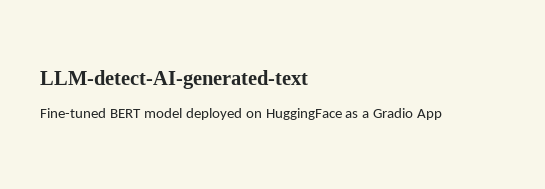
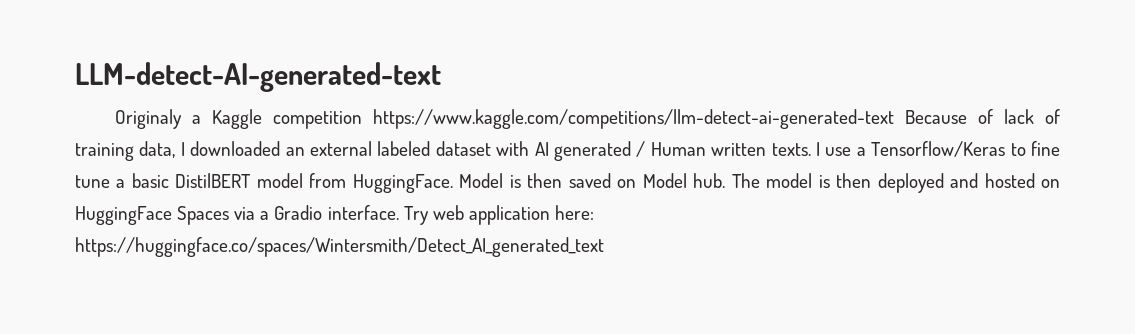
- Fine-tuned BERT model deployed on HuggingFace as a Gradio App
+ Originaly a Kaggle competition https://www.kaggle.com/competitions/llm-detect-ai-generated-text Because of lack of training data, I downloaded an external labeled dataset with AI generated / Human written texts. I use a Tensorflow/Keras to fine tune a basic DistilBERT model from HuggingFace. Model is then saved on Model hub. The model is then deployed and hosted on HuggingFace Spaces via a Gradio interface. Try web application here: https://huggingface.co/spaces/Wintersmith/Detect_AI_generated_text

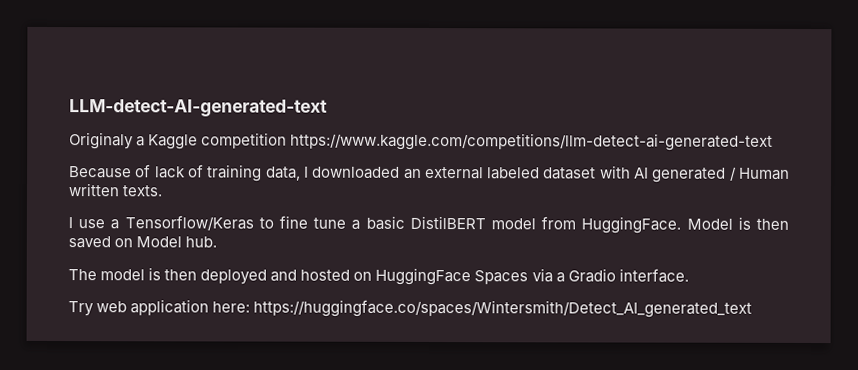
- Originaly a Kaggle competition https://www.kaggle.com/competitions/llm-detect-ai-generated-text Because of lack of training data, I downloaded an external labeled dataset with AI generated / Human written texts. I use a Tensorflow/Keras to fine tune a basic DistilBERT model from HuggingFace.
+ Originaly a Kaggle competition https://www.kaggle.com/competitions/llm-detect-ai-generated-text
+ Because of lack of training data, I downloaded an external labeled dataset with AI generated / Human written texts.
+ I use a Tensorflow/Keras to fine tune a basic DistilBERT model from HuggingFace.
- Model is then saved on Model hub. The model is then deployed and hosted on HuggingFace Spaces via a Gradio interface. Try web application here: https://huggingface.co/spaces/Wintersmith/Detect_AI_generated_text
+ Model is then saved on Model hub.
+ The model is then deployed and hosted on HuggingFace Spaces via a Gradio interface.
+ Try web application here: https://huggingface.co/spaces/Wintersmith/Detect_AI_generated_text

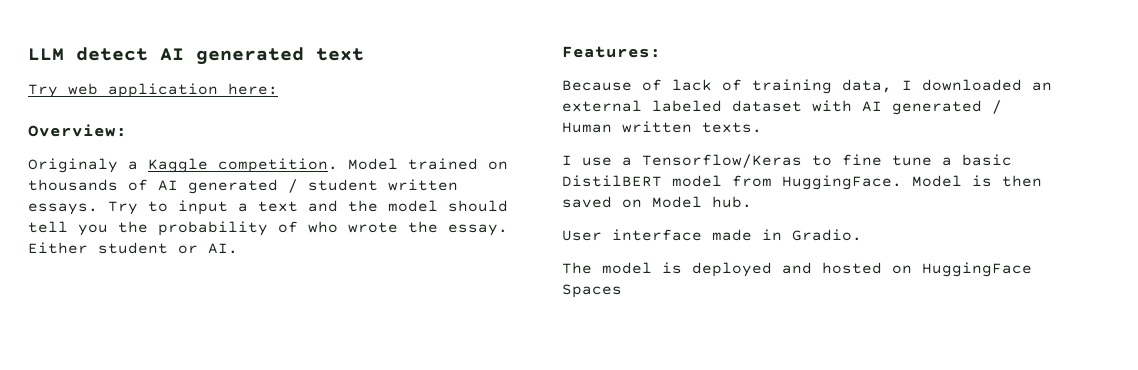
- LLM-detect-AI-generated-text
- Originaly a Kaggle competition https://www.kaggle.com/competitions/llm-detect-ai-generated-text
+ LLM detect AI generated text
+ Try web application here:
+ Overview:
+ Originaly a Kaggle competition. Model trained on thousands of AI generated / student written essays. Try to input a text and the model should tell you the probability of who wrote the essay. Either student or AI.
+ Features:
+ User interface made in Gradio.
- The model is then deployed and hosted on HuggingFace Spaces via a Gradio interface.
- Try web application here: https://huggingface.co/spaces/Wintersmith/Detect_AI_generated_text
+ The model is deployed and hosted on HuggingFace Spaces

